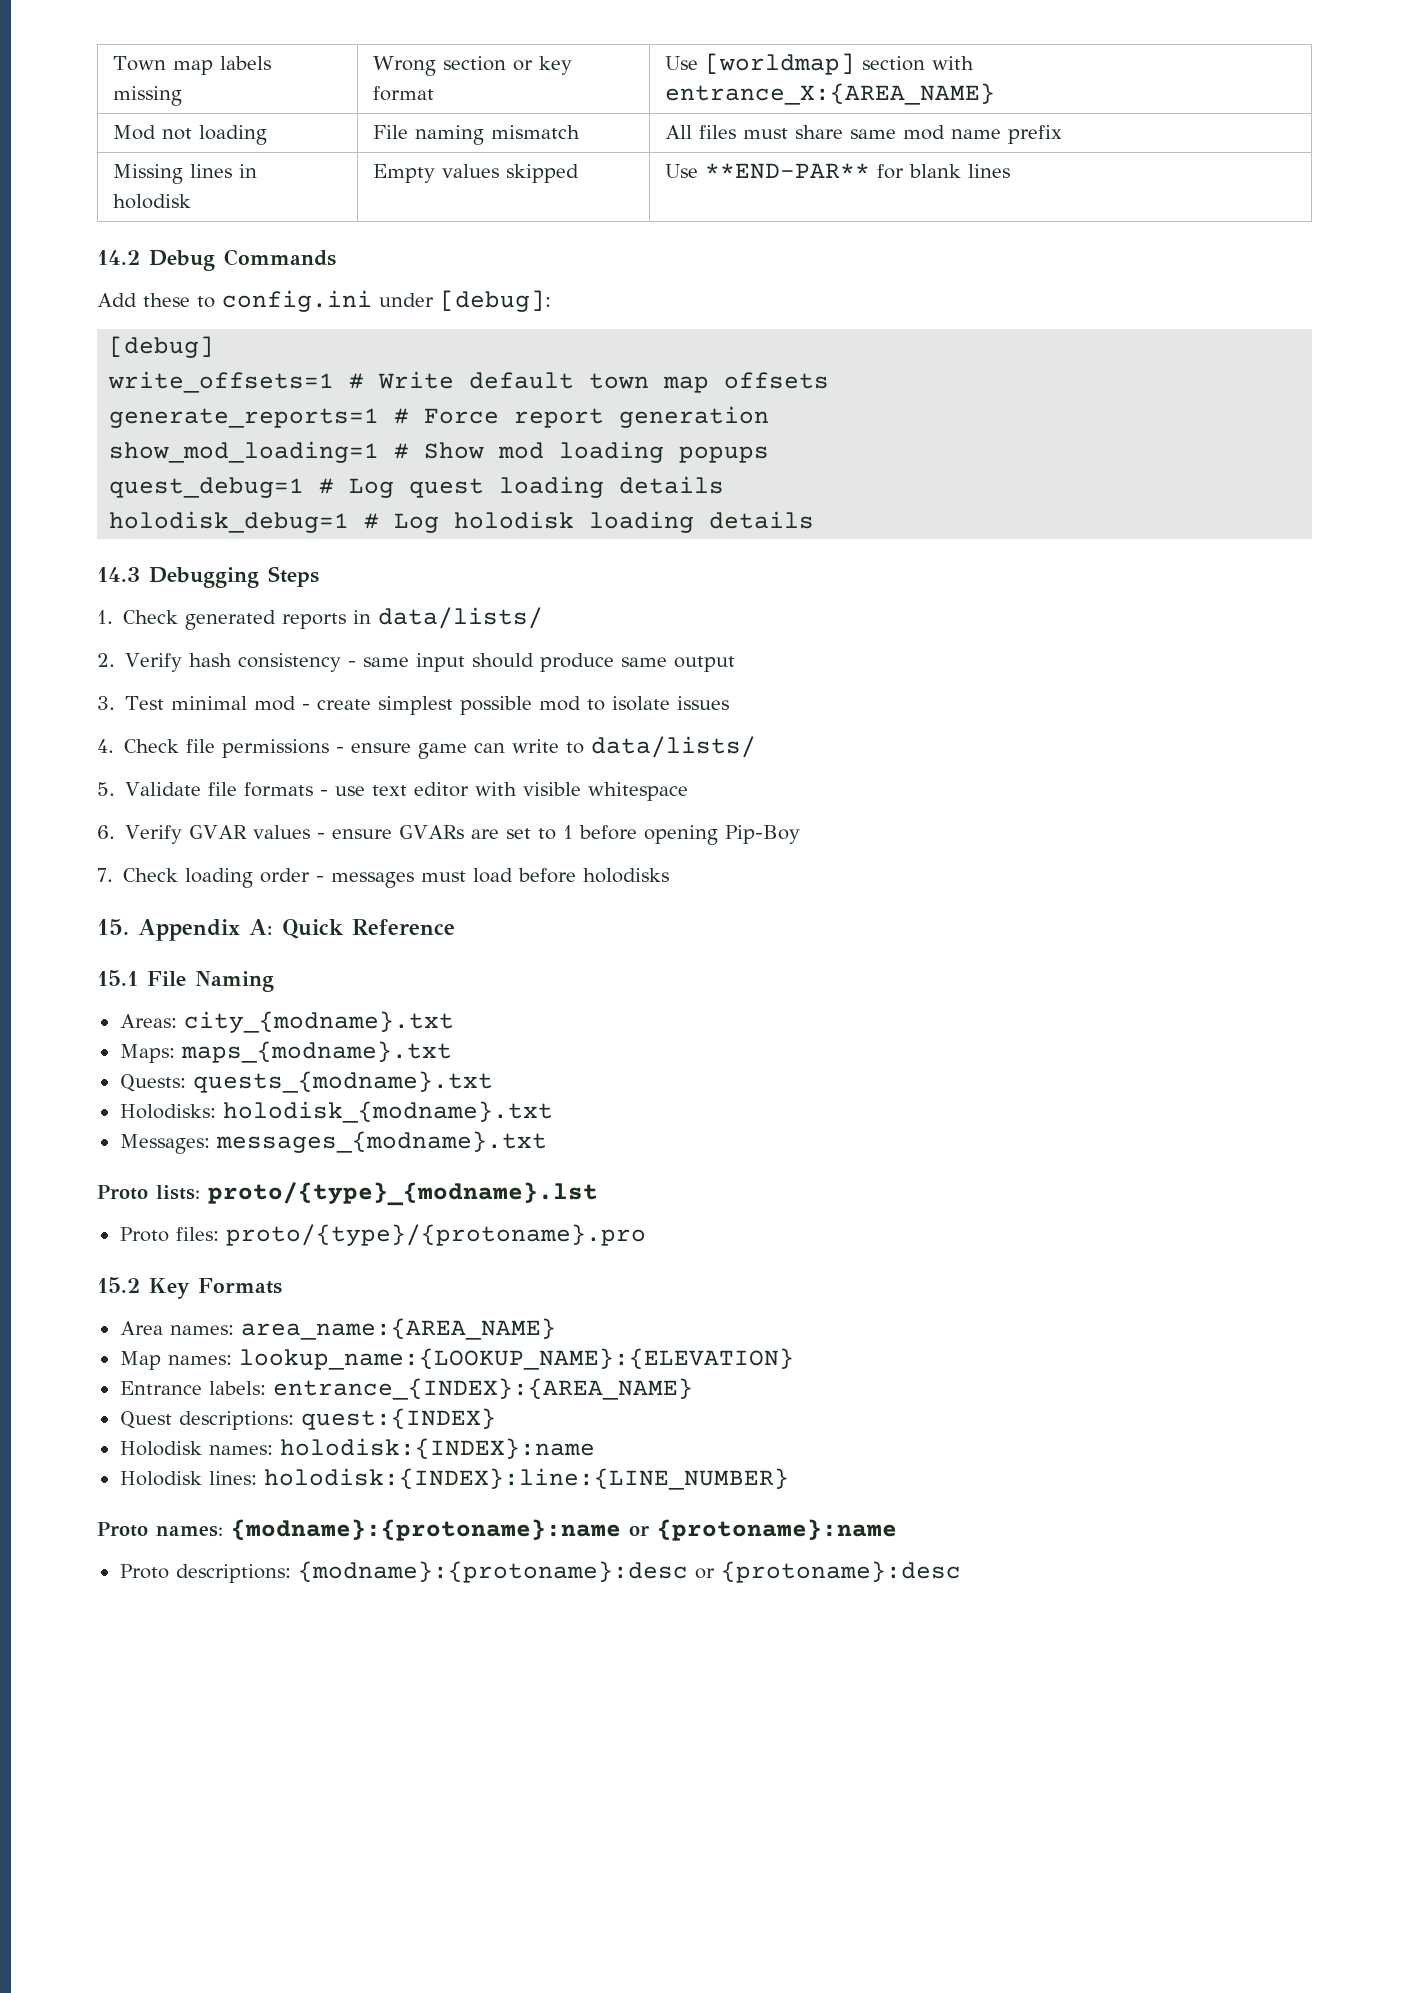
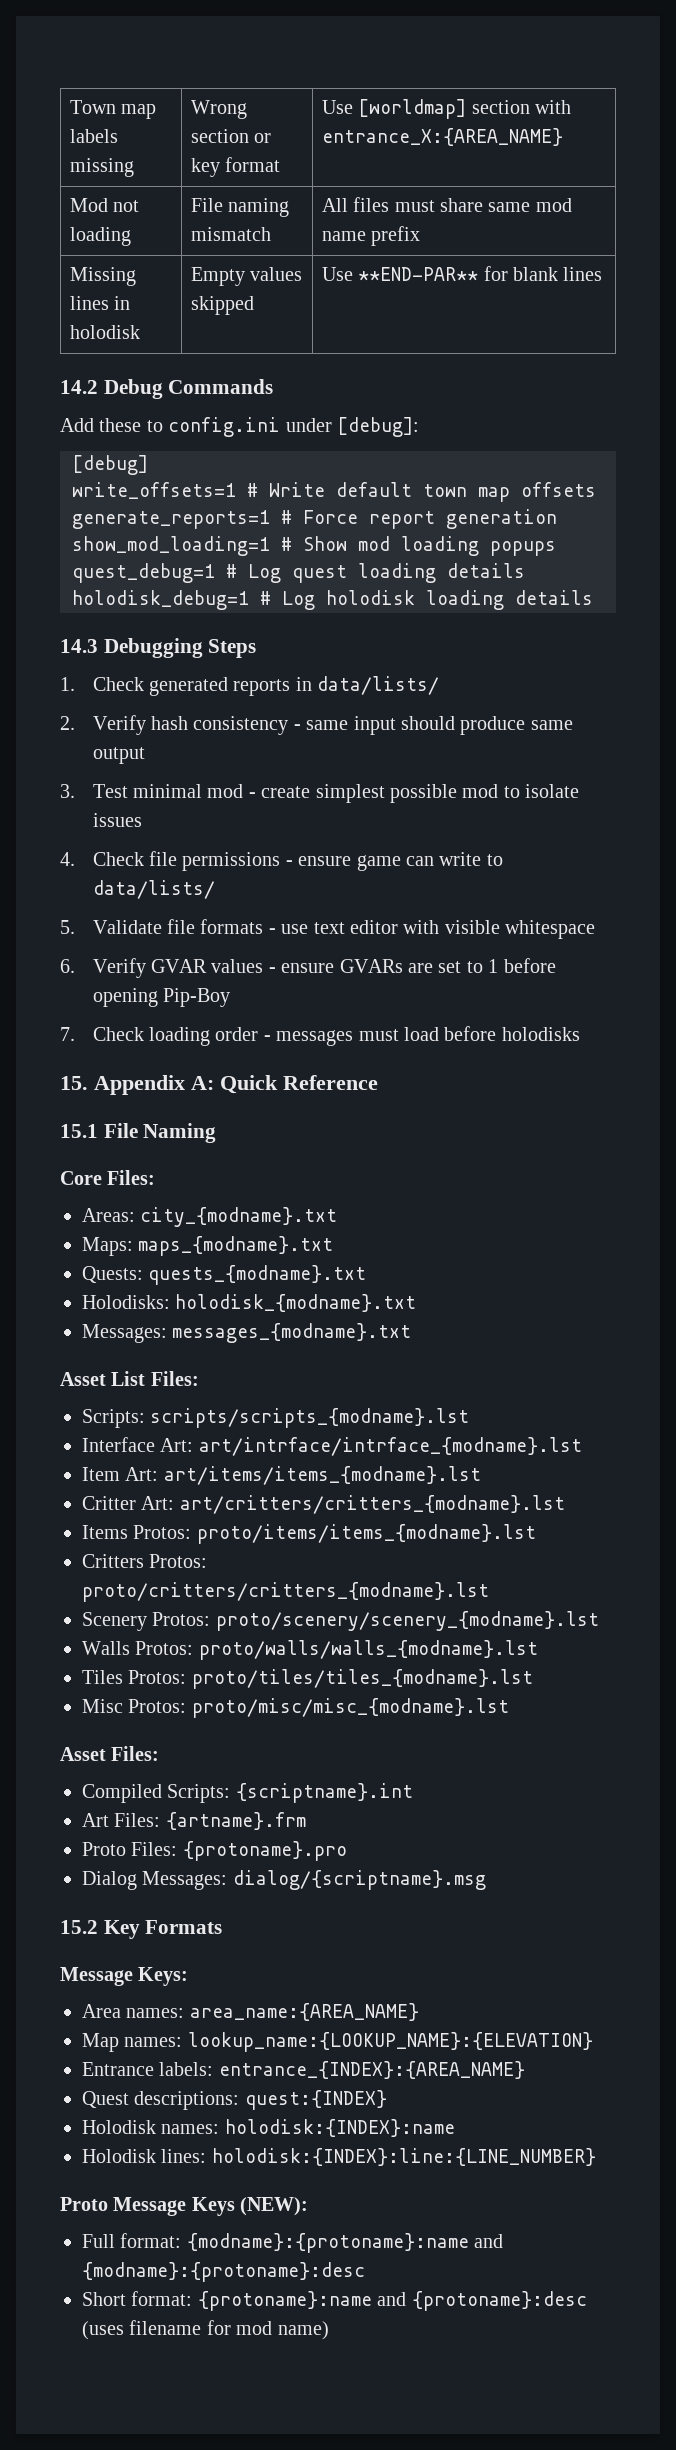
+ Core Files:
- Proto lists: proto/{type}_{modname}.lst
- Proto files: proto/{type}/{protoname}.pro
+ Asset List Files:
+ Scripts: scripts/scripts_{modname}.lst
+ Interface Art: art/intrface/intrface_{modname}.lst
+ Item Art: art/items/items_{modname}.lst
+ Critter Art: art/critters/critters_{modname}.lst
+ Items Protos: proto/items/items_{modname}.lst
+ Critters Protos: proto/critters/critters_{modname}.lst
+ Scenery Protos: proto/scenery/scenery_{modname}.lst
+ Walls Protos: proto/walls/walls_{modname}.lst
+ Tiles Protos: proto/tiles/tiles_{modname}.lst
+ Misc Protos: proto/misc/misc_{modname}.lst
+ Asset Files:
+ Compiled Scripts: {scriptname}.int
+ Art Files: {artname}.frm
+ Proto Files: {protoname}.pro
+ Dialog Messages: dialog/{scriptname}.msg
+ Message Keys:
- Proto names: {modname}:{protoname}:name or {protoname}:name
- Proto descriptions: {modname}:{protoname}:desc or {protoname}:desc
+ Proto Message Keys (NEW):
+ Full format: {modname}:{protoname}:name and {modname}:{protoname}:desc
+ Short format: {protoname}:name and {protoname}:desc (uses filename for mod name)

